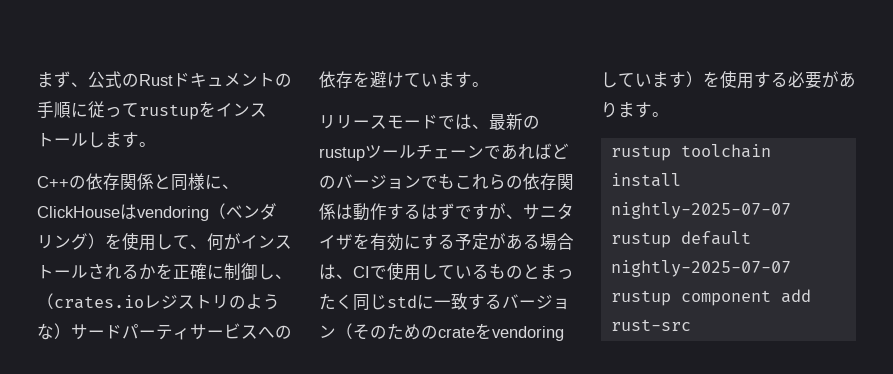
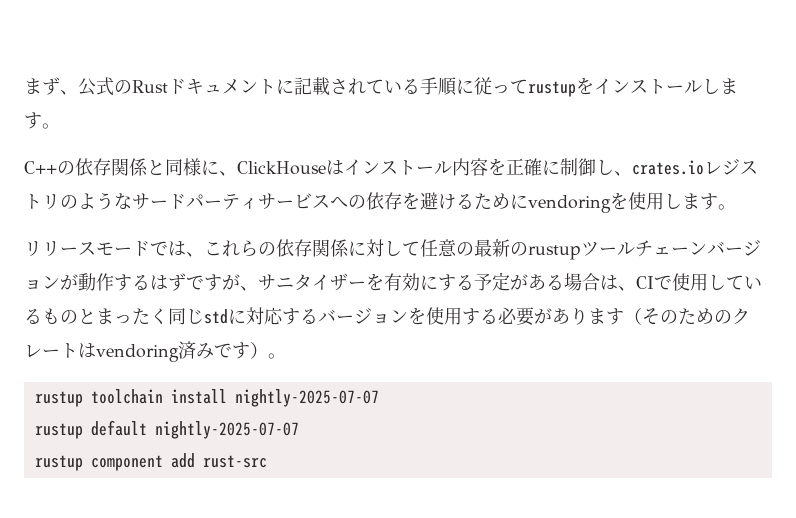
- まず、公式のRustドキュメントの手順に従ってrustupをインストールします。
+ まず、公式のRustドキュメントに記載されている手順に従ってrustupをインストールします。
- C++の依存関係と同様に、ClickHouseはvendoring（ベンダリング）を使用して、何がインストールされるかを正確に制御し、（crates.ioレジストリのような）サードパーティサービスへの依存を避けています。
+ C++の依存関係と同様に、ClickHouseはインストール内容を正確に制御し、crates.ioレジストリのようなサードパーティサービスへの依存を避けるためにvendoringを使用します。
- リリースモードでは、最新のrustupツールチェーンであればどのバージョンでもこれらの依存関係は動作するはずですが、サニタイザを有効にする予定がある場合は、CIで使用しているものとまったく同じstdに一致するバージョン（そのためのcrateをvendoringしています）を使用する必要があります。
+ リリースモードでは、これらの依存関係に対して任意の最新のrustupツールチェーンバージョンが動作するはずですが、サニタイザーを有効にする予定がある場合は、CIで使用しているものとまったく同じstdに対応するバージョンを使用する必要があります（そのためのクレートはvendoring済みです）。

